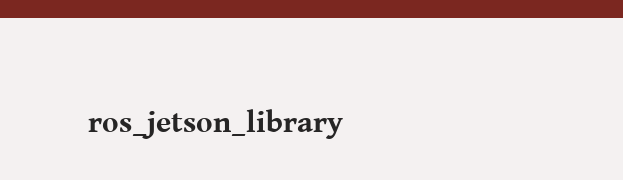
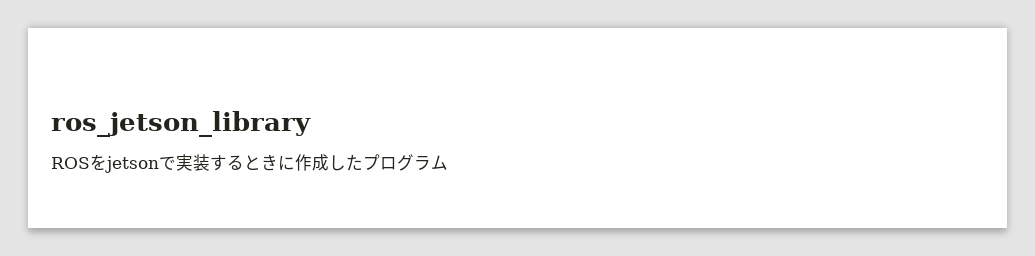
+ ROSをjetsonで実装するときに作成したプログラム

